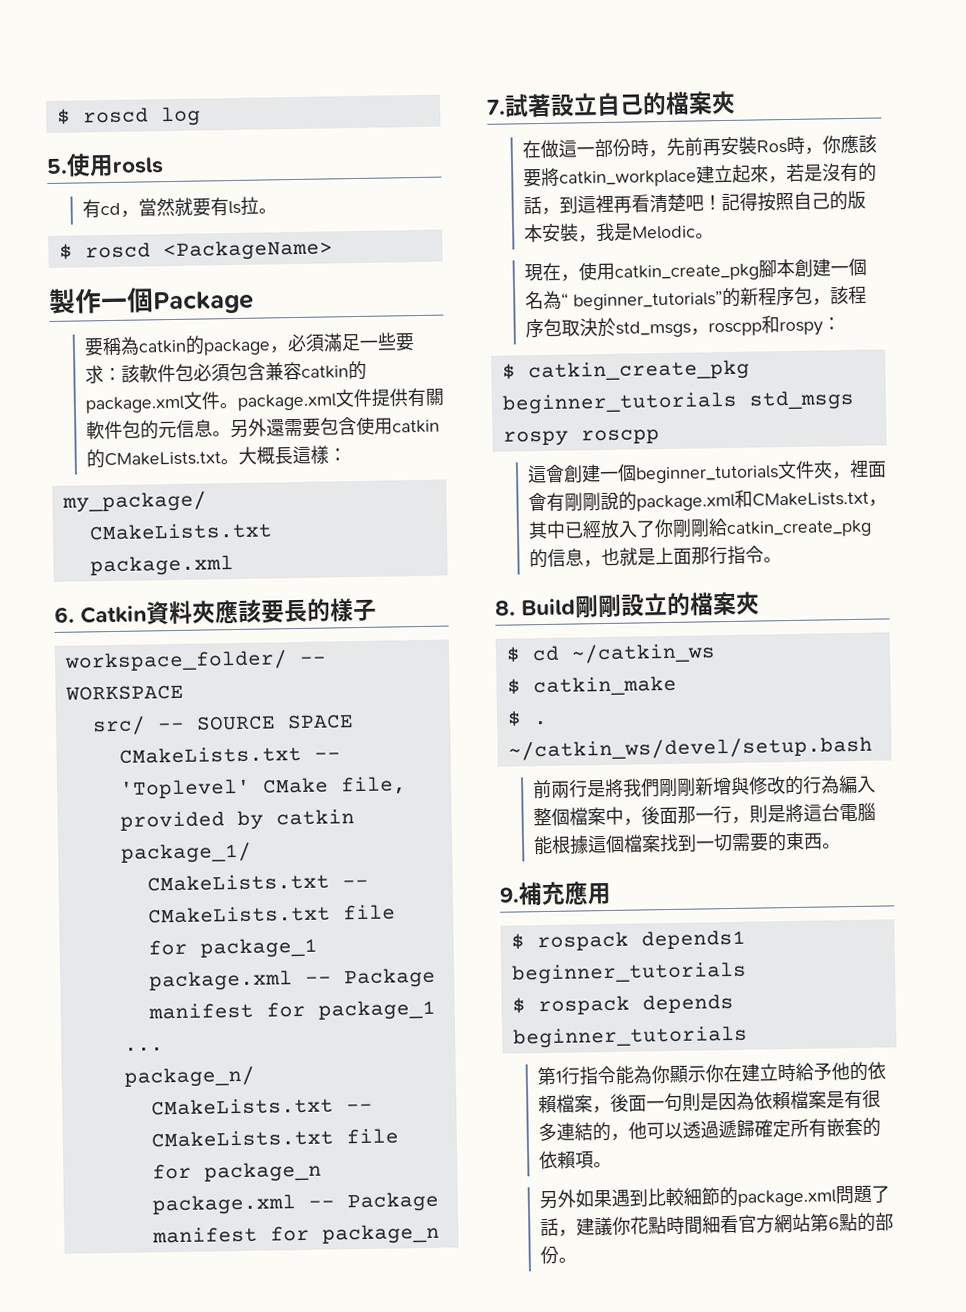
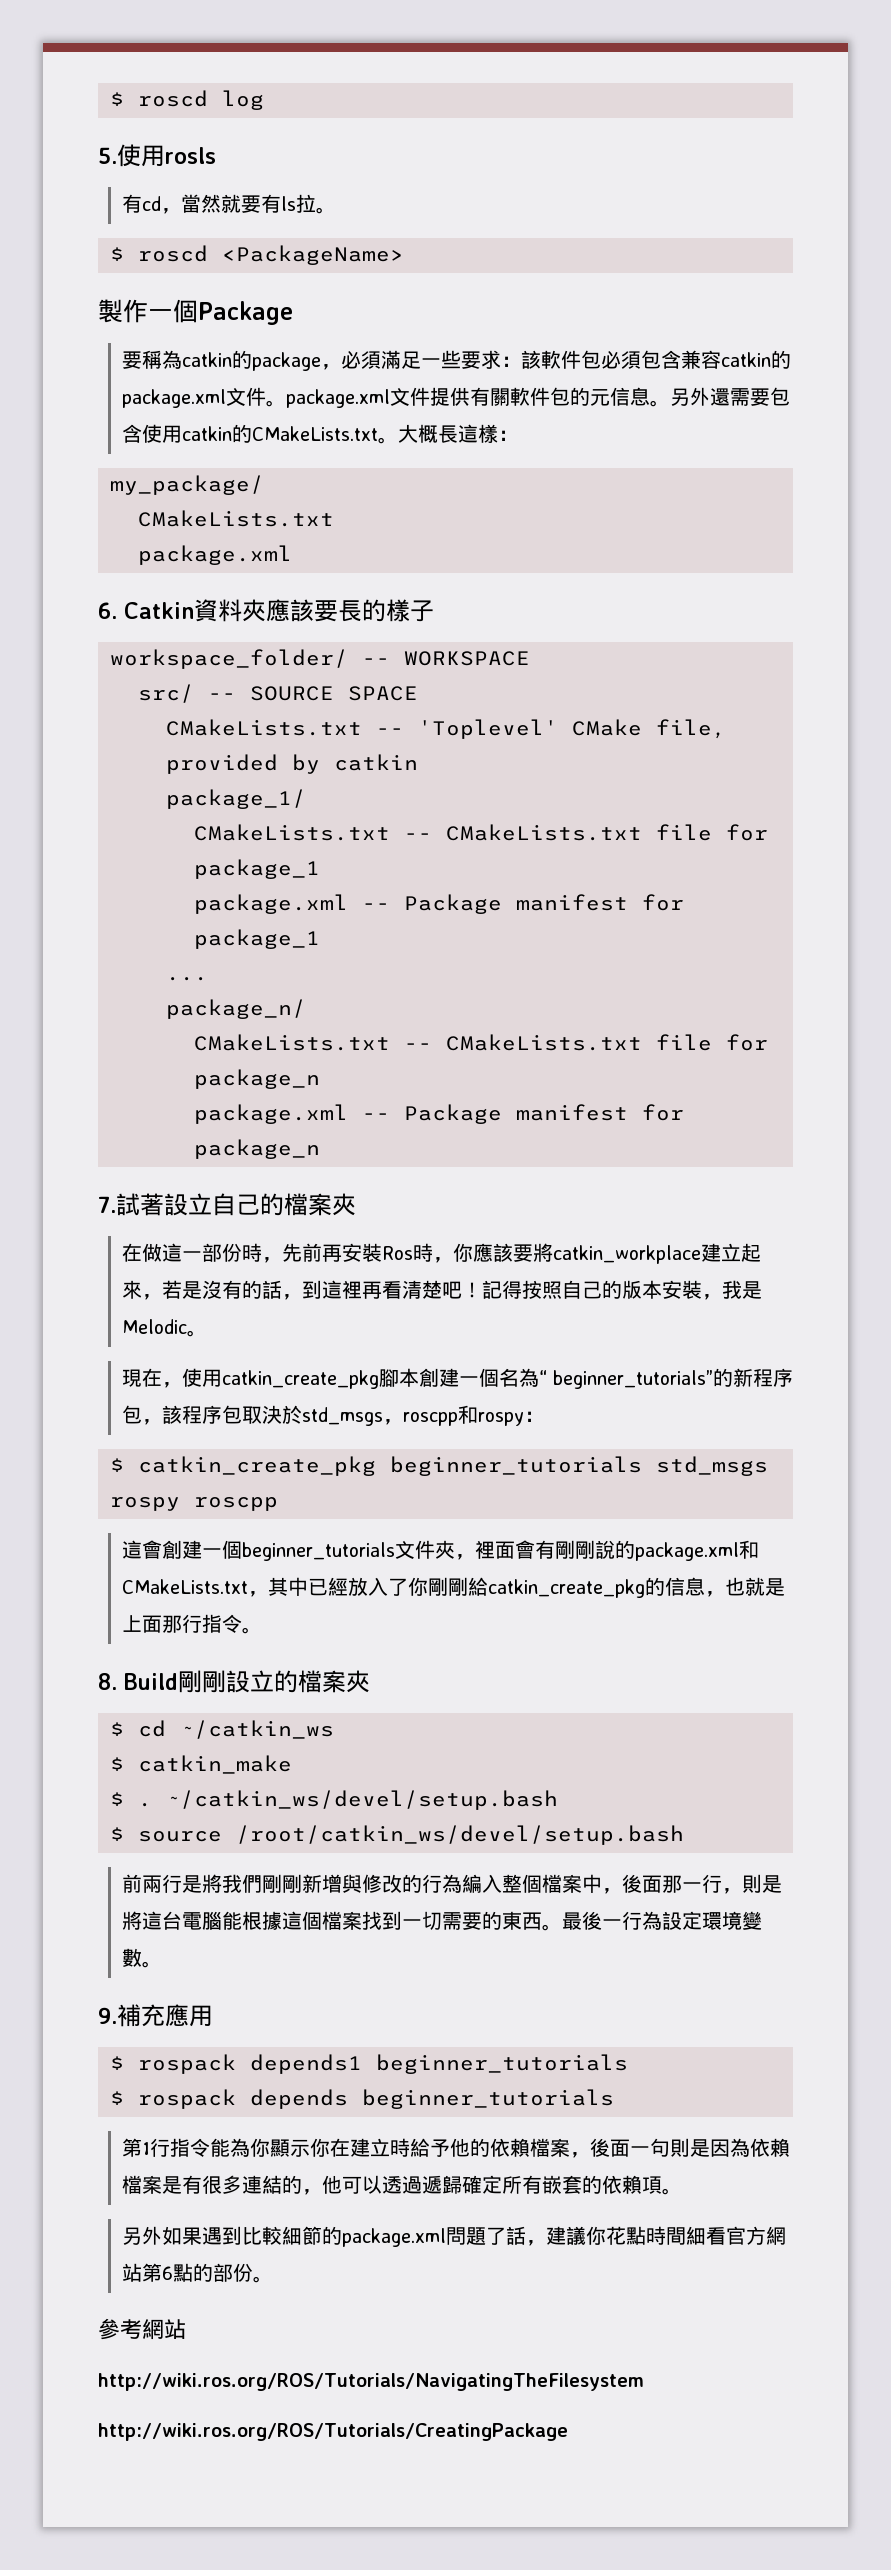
+ $ source /root/catkin_ws/devel/setup.bash
+ 最後一行為設定環境變數。
+ 參考網站
+ http://wiki.ros.org/ROS/Tutorials/NavigatingTheFilesystem
+ http://wiki.ros.org/ROS/Tutorials/CreatingPackage

